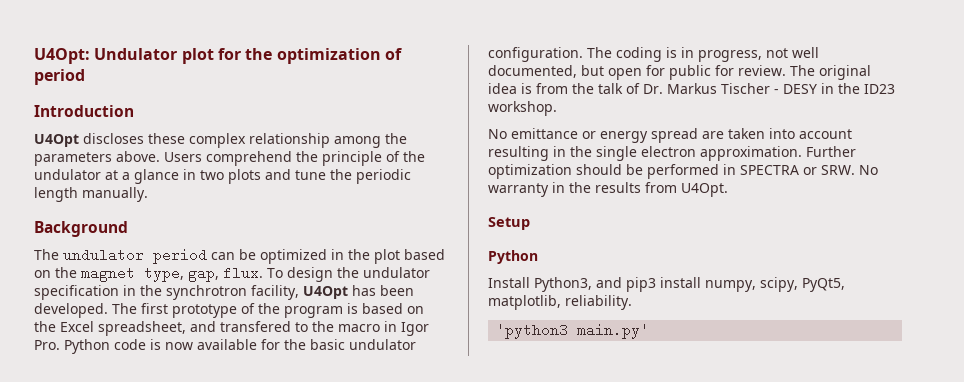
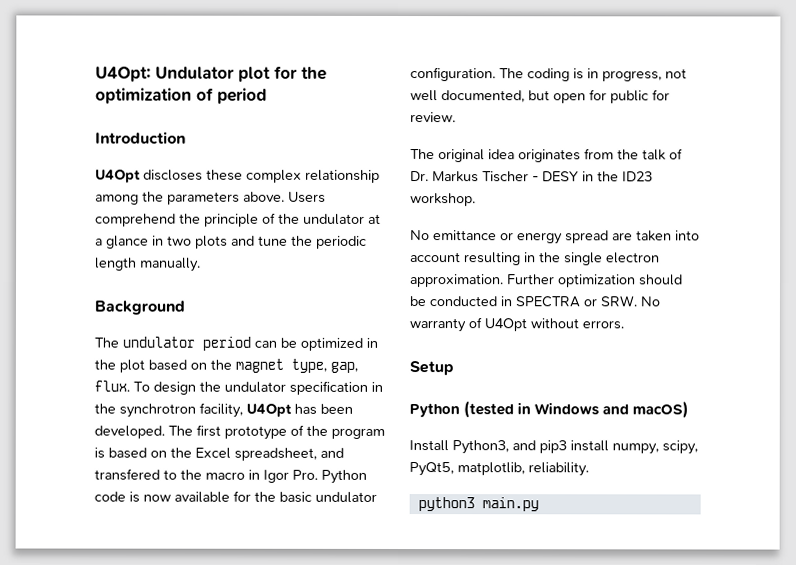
- The coding is in progress, not well documented, but open for public for review. The original idea is from the talk of Dr. Markus Tischer - DESY in the ID23 workshop.
+ The coding is in progress, not well documented, but open for public for review.
+ The original idea originates from the talk of Dr. Markus Tischer - DESY in the ID23 workshop.
- Further optimization should be performed in SPECTRA or SRW. No warranty in the results from U4Opt.
+ Further optimization should be conducted in SPECTRA or SRW. No warranty of U4Opt without errors.
  Setup
- Python
+ Python (tested in Windows and macOS)
- 'python3 main.py'
+ python3 main.py

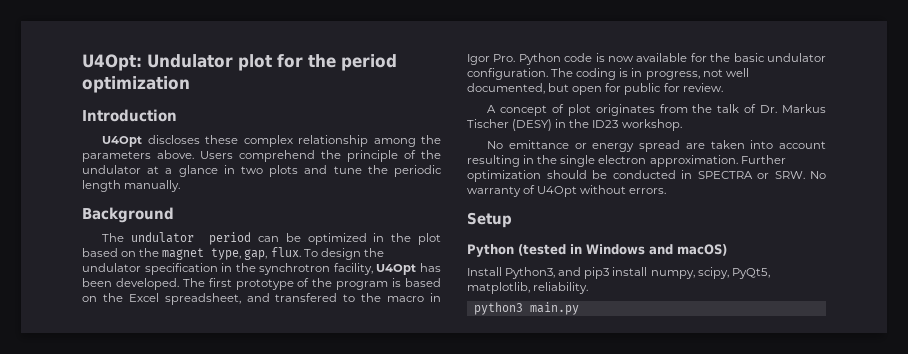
- U4Opt: Undulator plot for the optimization of period
+ U4Opt: Undulator plot for the period optimization
- The original idea originates from the talk of Dr. Markus Tischer - DESY in the ID23 workshop.
+ A concept of plot originates from the talk of Dr. Markus Tischer (DESY) in the ID23 workshop.

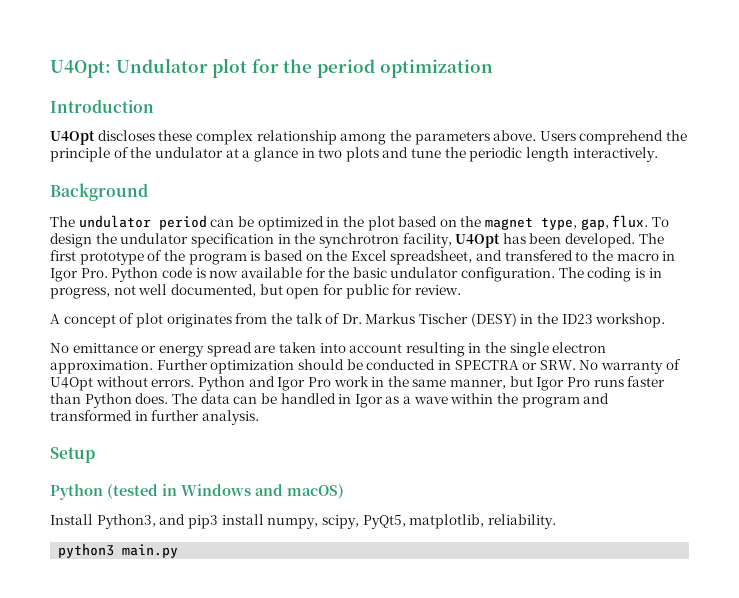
- Users comprehend the principle of the undulator at a glance in two plots and tune the periodic length manually.
+ Users comprehend the principle of the undulator at a glance in two plots and tune the periodic length interactively.
+ Python and Igor Pro work in the same manner, but Igor Pro runs faster than Python does. The data can be handled in Igor as a wave within the program and transformed in further analysis.

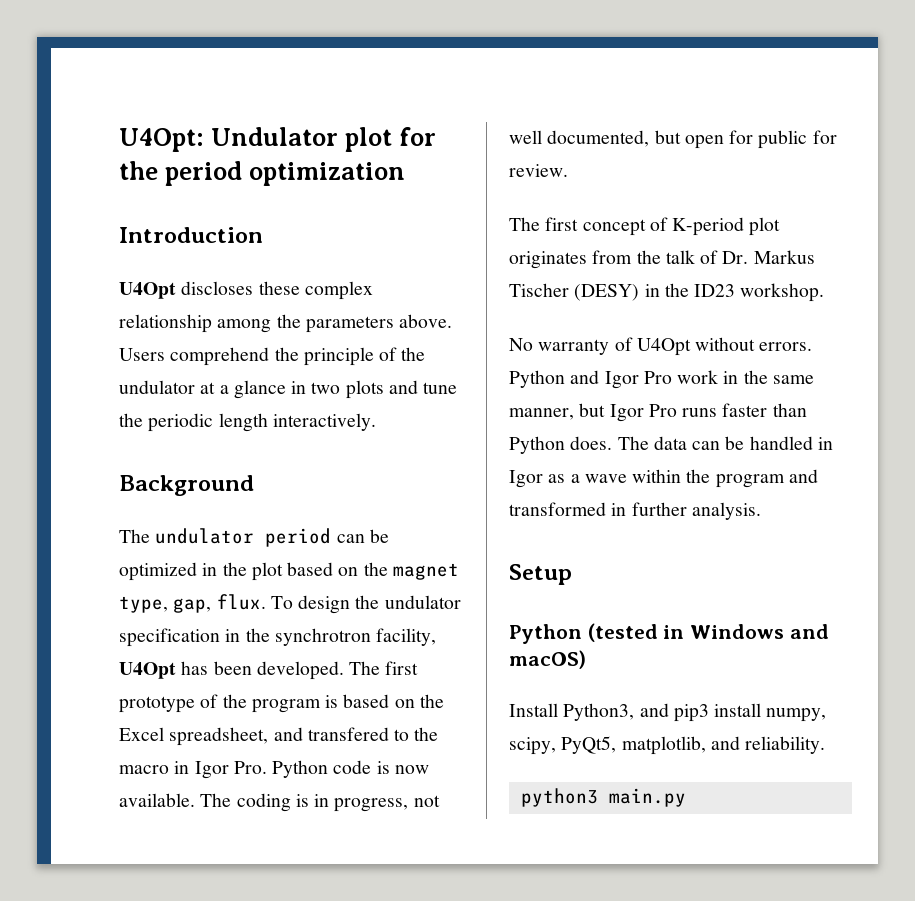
- The first prototype of the program is based on the Excel spreadsheet, and transfered to the macro in Igor Pro. Python code is now available for the basic undulator configuration.
+ The first prototype of the program is based on the Excel spreadsheet, and transfered to the macro in Igor Pro. Python code is now available.
- A concept of plot originates from the talk of Dr. Markus Tischer (DESY) in the ID23 workshop.
+ The first concept of K-period plot originates from the talk of Dr. Markus Tischer (DESY) in the ID23 workshop.
- No emittance or energy spread are taken into account resulting in the single electron approximation. Further optimization should be conducted in SPECTRA or SRW. No warranty of U4Opt without errors.
+ No warranty of U4Opt without errors.
- Install Python3, and pip3 install numpy, scipy, PyQt5, matplotlib, reliability.
+ Install Python3, and pip3 install numpy, scipy, PyQt5, matplotlib, and reliability.

